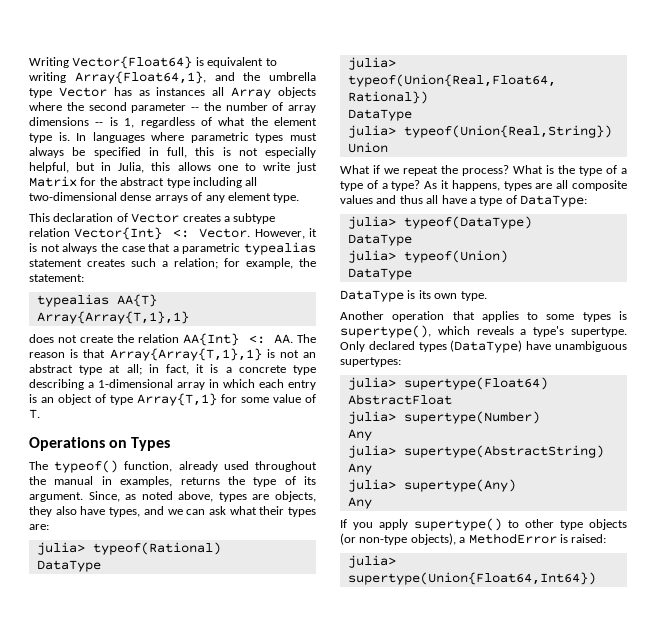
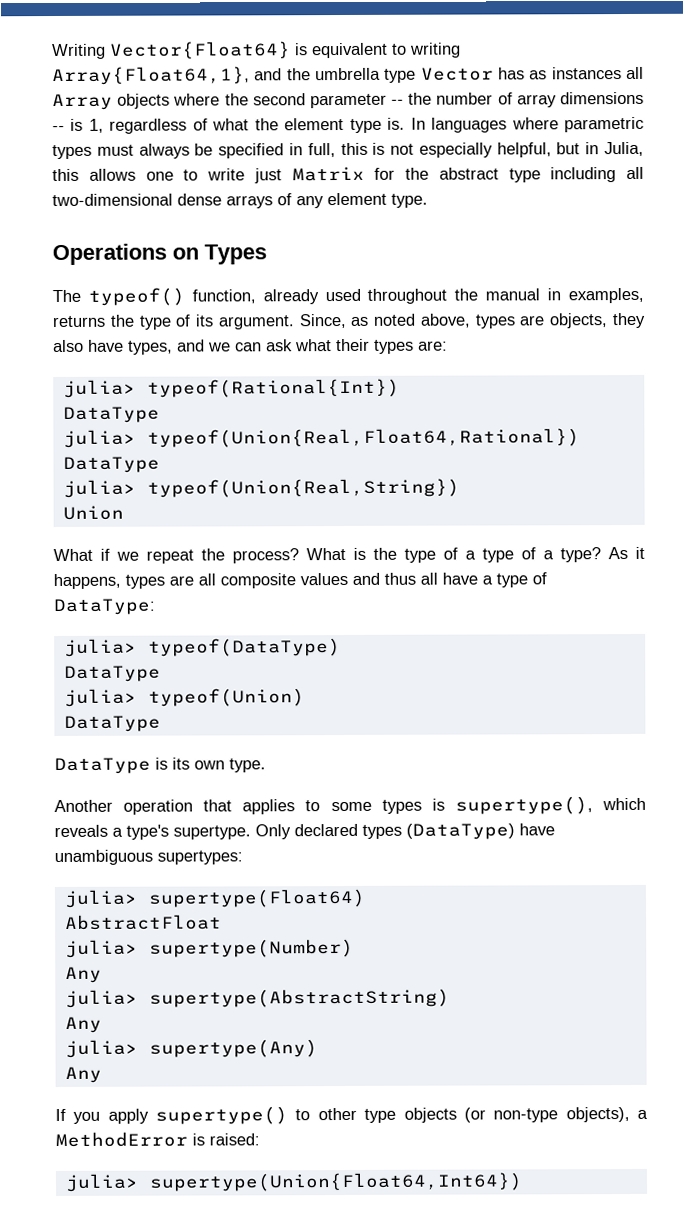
- This declaration of Vector creates a subtype relation Vector{Int} <: Vector. However, it is not always the case that a parametric typealias statement creates such a relation; for example, the statement:
- typealias AA{T} Array{Array{T,1},1}
- does not create the relation AA{Int} <: AA. The reason is that Array{Array{T,1},1} is not an abstract type at all; in fact, it is a concrete type describing a 1-dimensional array in which each entry is an object of type Array{T,1} for some value of T.
- julia> typeof(Rational)
+ julia> typeof(Rational{Int})

